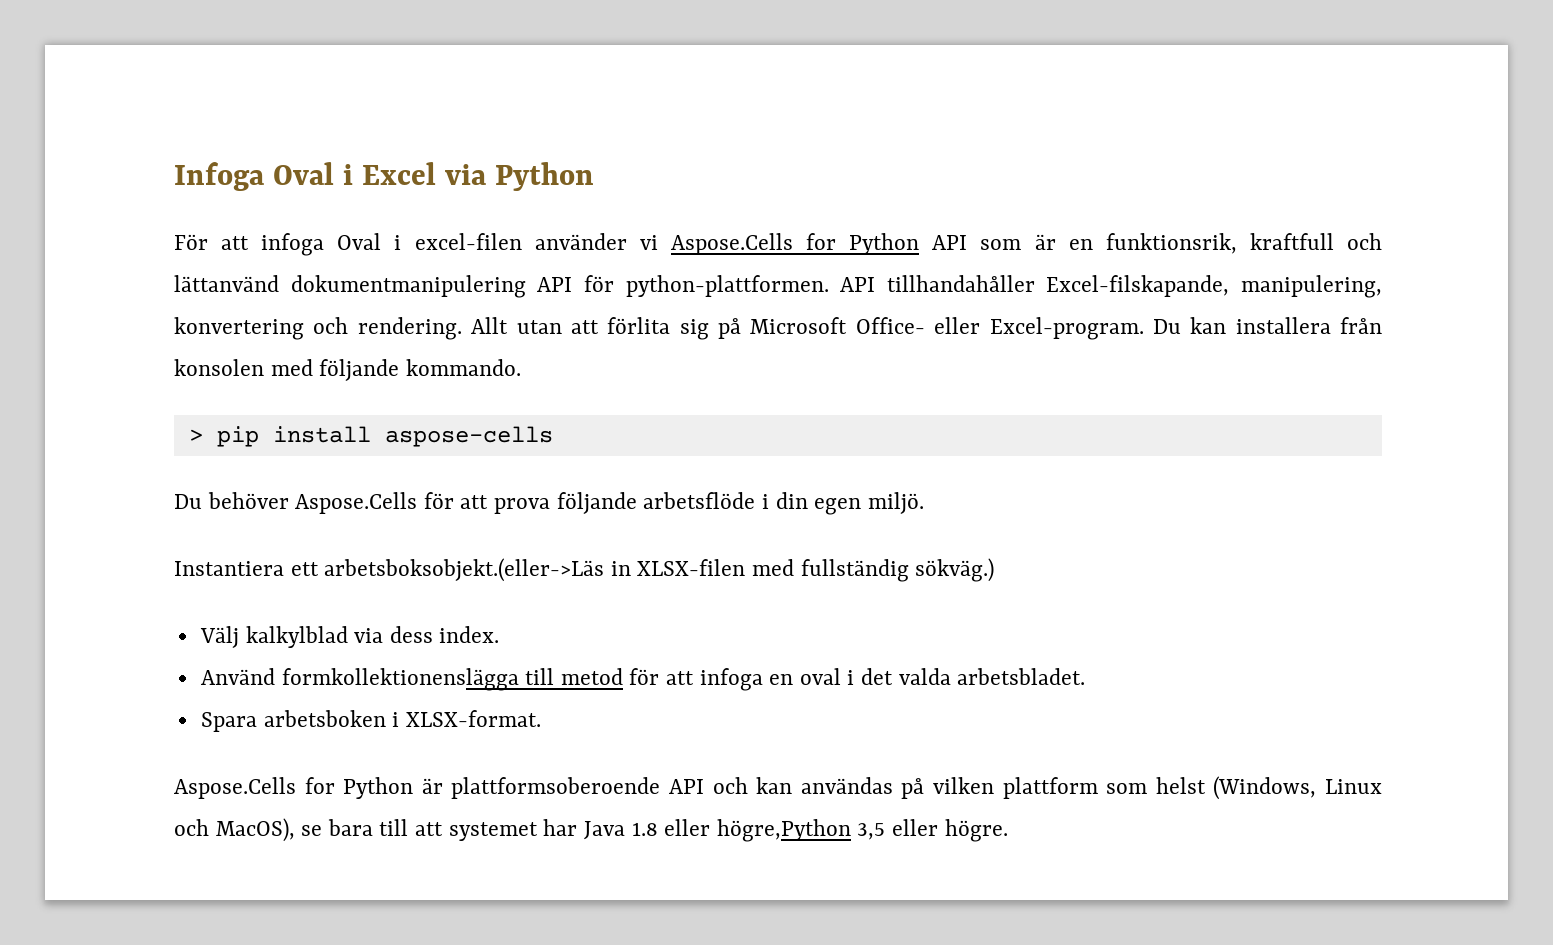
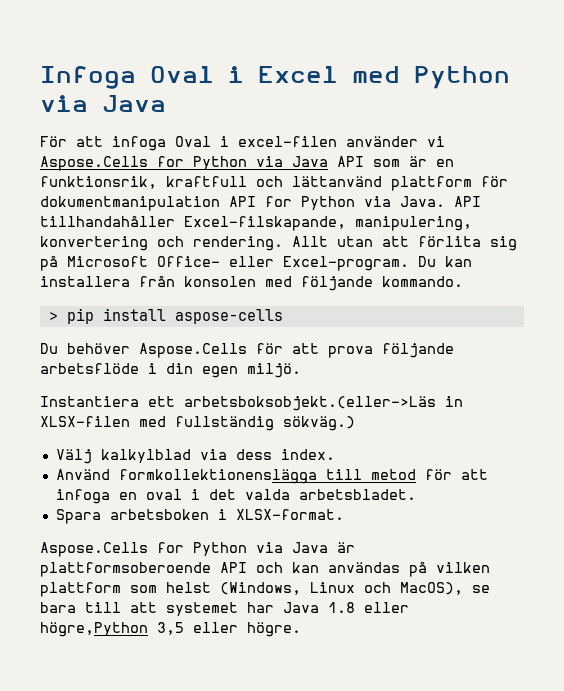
- Infoga Oval i Excel via Python
+ Infoga Oval i Excel med Python via Java
- För att infoga Oval i excel-filen använder vi Aspose.Cells for Python API som är en funktionsrik, kraftfull och lättanvänd dokumentmanipulering API för python-plattformen.
+ För att infoga Oval i excel-filen använder vi Aspose.Cells for Python via Java API som är en funktionsrik, kraftfull och lättanvänd plattform för dokumentmanipulation API for Python via Java.
- Aspose.Cells for Python är plattformsoberoende API och kan användas på vilken plattform som helst (Windows, Linux och MacOS), se bara till att systemet har Java 1.8 eller högre,Python 3,5 eller högre.
+ Aspose.Cells for Python via Java är plattformsoberoende API och kan användas på vilken plattform som helst (Windows, Linux och MacOS), se bara till att systemet har Java 1.8 eller högre,Python 3,5 eller högre.

